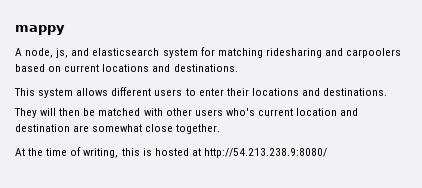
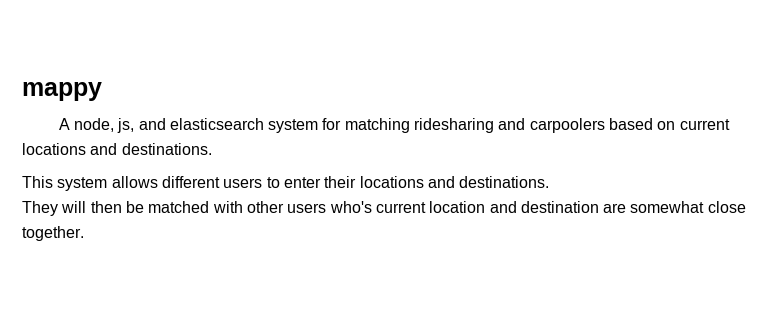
- At the time of writing, this is hosted at http://54.213.238.9:8080/

